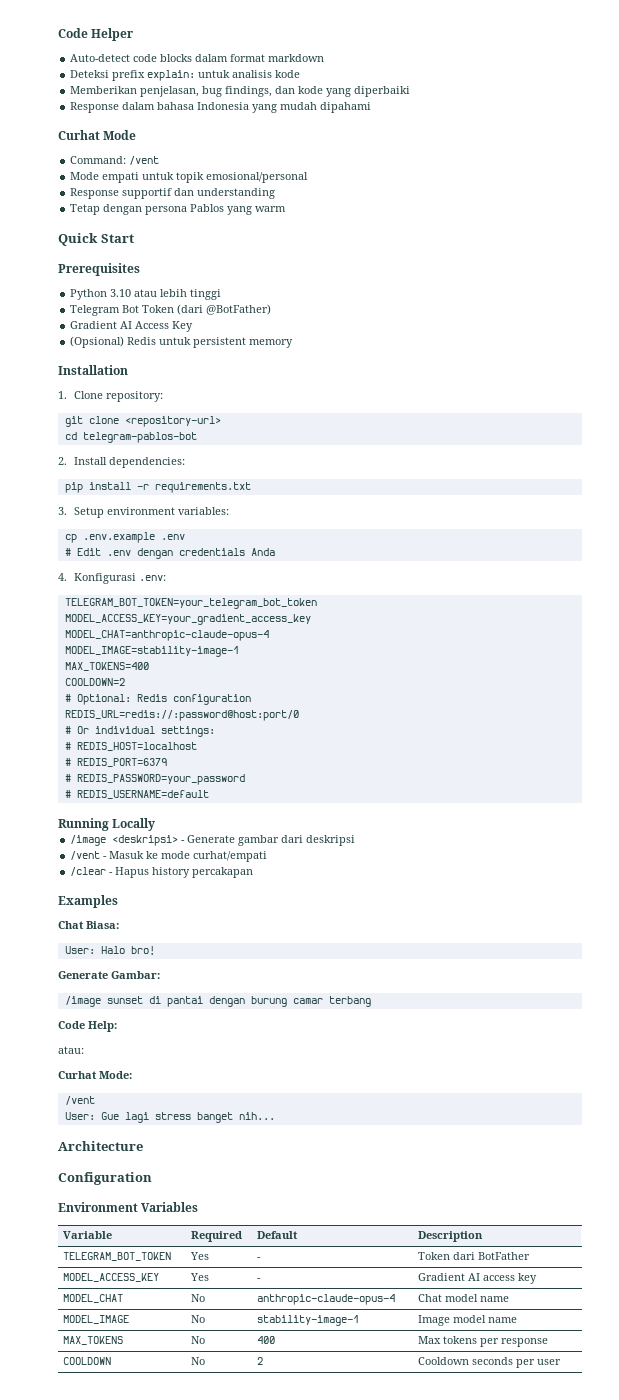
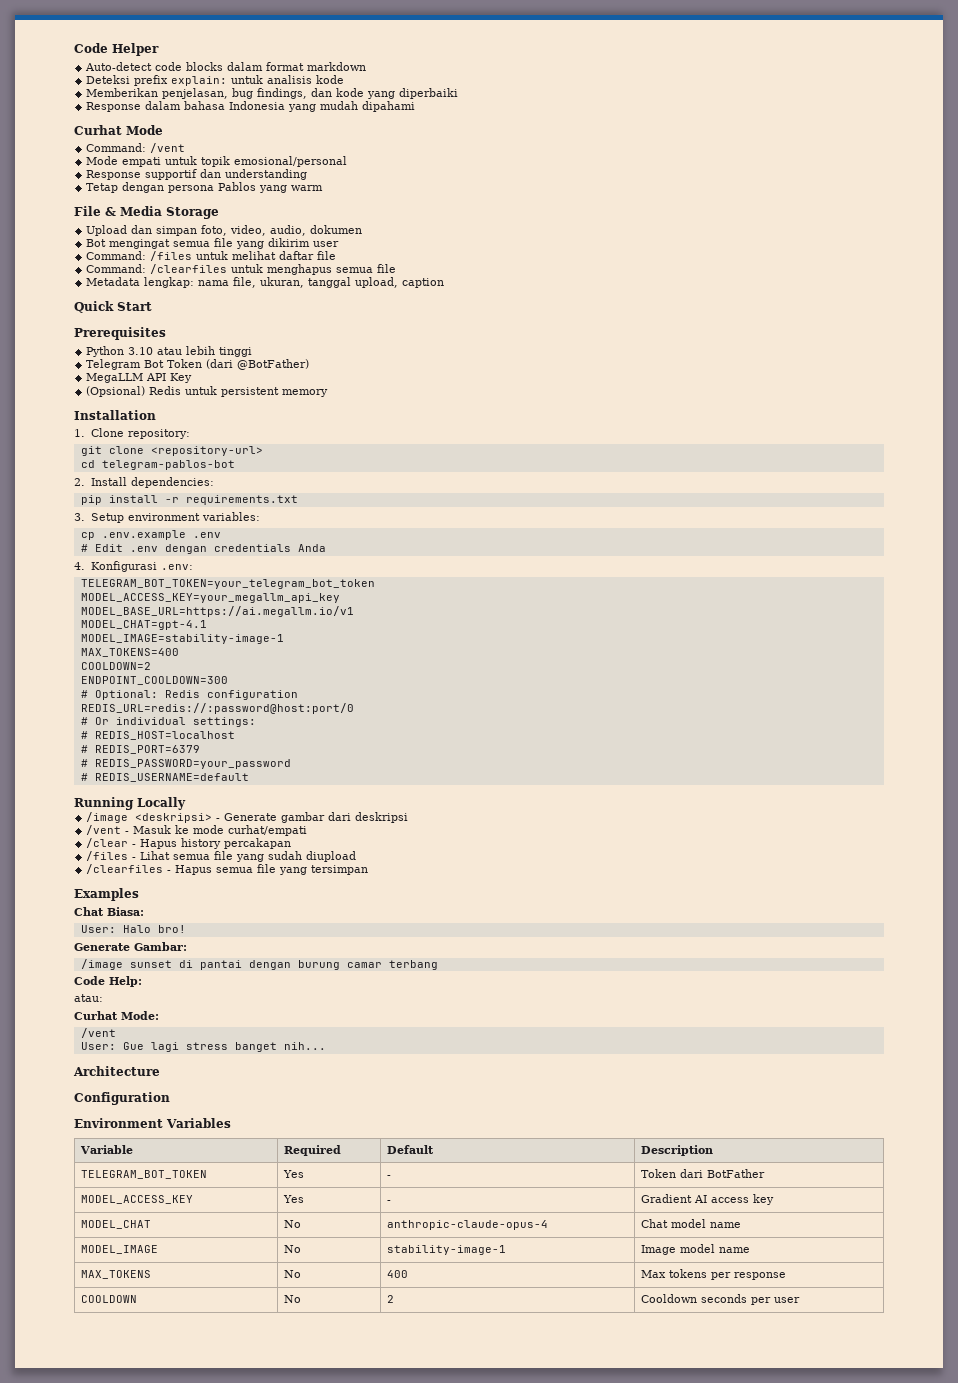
+ File & Media Storage
+ Upload dan simpan foto, video, audio, dokumen
+ Bot mengingat semua file yang dikirim user
+ Command: /files untuk melihat daftar file
+ Command: /clearfiles untuk menghapus semua file
+ Metadata lengkap: nama file, ukuran, tanggal upload, caption
- Gradient AI Access Key
+ MegaLLM API Key
- MODEL_ACCESS_KEY=your_gradient_access_key
- MODEL_CHAT=anthropic-claude-opus-4
+ MODEL_ACCESS_KEY=your_megallm_api_key
+ MODEL_BASE_URL=https://ai.megallm.io/v1
+ MODEL_CHAT=gpt-4.1
+ ENDPOINT_COOLDOWN=300
+ /files - Lihat semua file yang sudah diupload
+ /clearfiles - Hapus semua file yang tersimpan

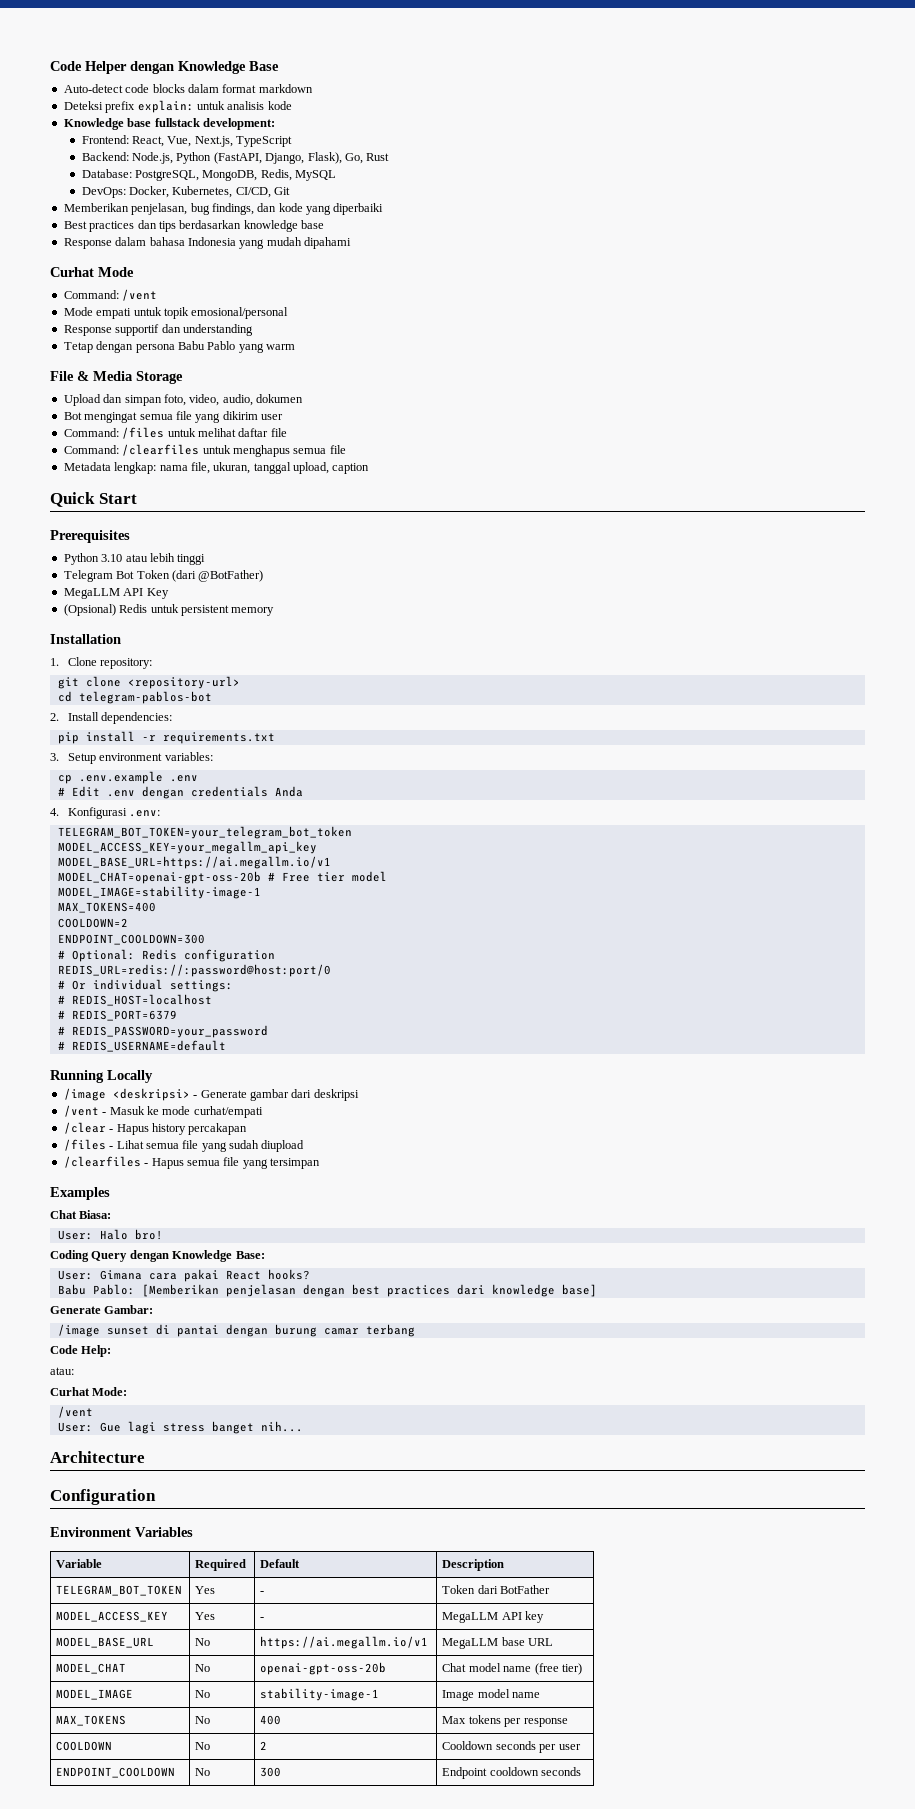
- Code Helper
+ Code Helper dengan Knowledge Base
+ Knowledge base fullstack development:
+ Frontend: React, Vue, Next.js, TypeScript
+ Backend: Node.js, Python (FastAPI, Django, Flask), Go, Rust
+ Database: PostgreSQL, MongoDB, Redis, MySQL
+ DevOps: Docker, Kubernetes, CI/CD, Git
+ Best practices dan tips berdasarkan knowledge base
- Tetap dengan persona Pablos yang warm
+ Tetap dengan persona Babu Pablo yang warm
- MODEL_CHAT=gpt-4.1
+ MODEL_CHAT=openai-gpt-oss-20b # Free tier model
+ Coding Query dengan Knowledge Base:
+ User: Gimana cara pakai React hooks?
+ Babu Pablo: [Memberikan penjelasan dengan best practices dari knowledge base]
- MODEL_ACCESS_KEY | Yes | - | Gradient AI access key
+ MODEL_ACCESS_KEY | Yes | - | MegaLLM API key
+ MODEL_BASE_URL | No | https://ai.megallm.io/v1 | MegaLLM base URL
- MODEL_CHAT | No | anthropic-claude-opus-4 | Chat model name
+ MODEL_CHAT | No | openai-gpt-oss-20b | Chat model name (free tier)
+ ENDPOINT_COOLDOWN | No | 300 | Endpoint cooldown seconds

